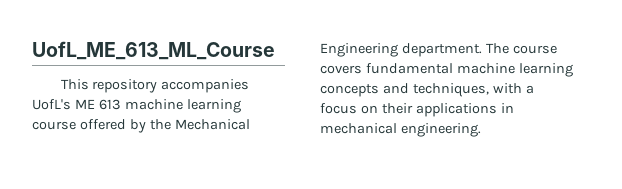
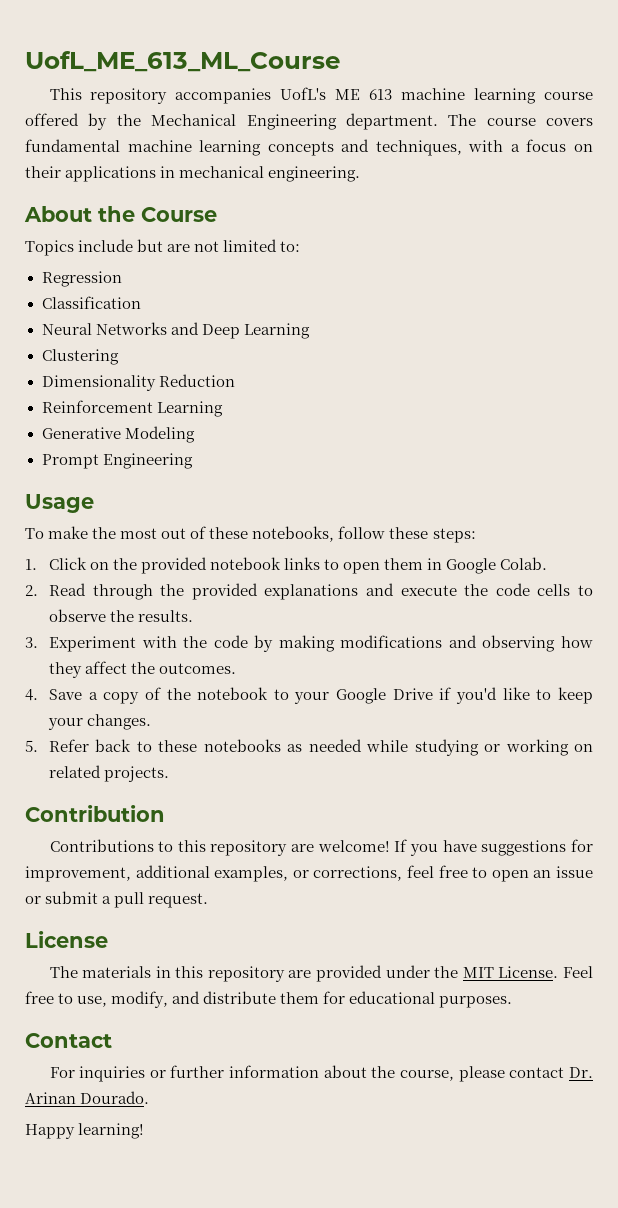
+ About the Course
+ Topics include but are not limited to:
+ Regression
+ Classification
+ Neural Networks and Deep Learning
+ Clustering
+ Dimensionality Reduction
+ Reinforcement Learning
+ Generative Modeling
+ Prompt Engineering
+ Usage
+ To make the most out of these notebooks, follow these steps:
+ 1. Click on the provided notebook links to open them in Google Colab.
+ 2. Read through the provided explanations and execute the code cells to observe the results.
+ 3. Experiment with the code by making modifications and observing how they affect the outcomes.
+ 4. Save a copy of the notebook to your Google Drive if you'd like to keep your changes.
+ 5. Refer back to these notebooks as needed while studying or working on related projects.
+ Contribution
+ Contributions to this repository are welcome! If you have suggestions for improvement, additional examples, or corrections, feel free to open an issue or submit a pull request.
+ License
+ The materials in this repository are provided under the MIT License. Feel free to use, modify, and distribute them for educational purposes.
+ Contact
+ For inquiries or further information about the course, please contact Dr. Arinan Dourado.
+ Happy learning!

